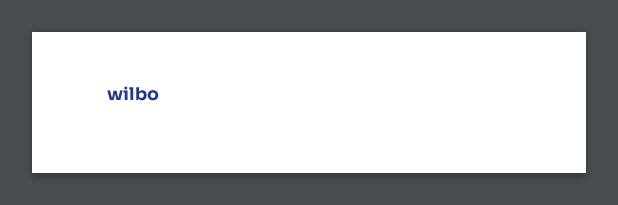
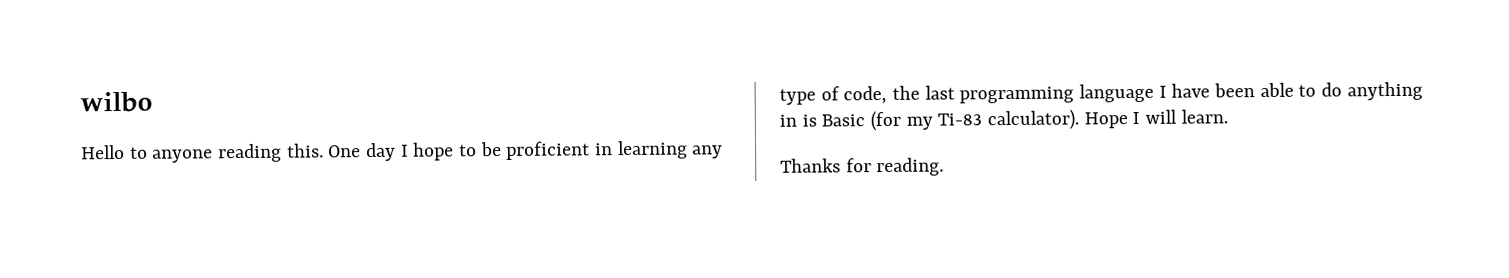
+ Hello to anyone reading this. One day I hope to be proficient in learning any type of code, the last programming language I have been able to do anything in is Basic (for my Ti-83 calculator). Hope I will learn.
+ Thanks for reading.

